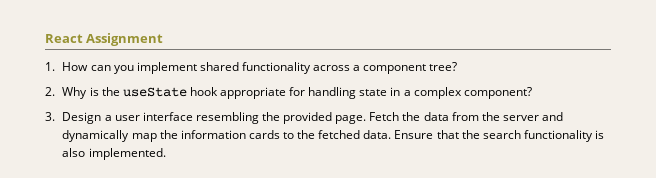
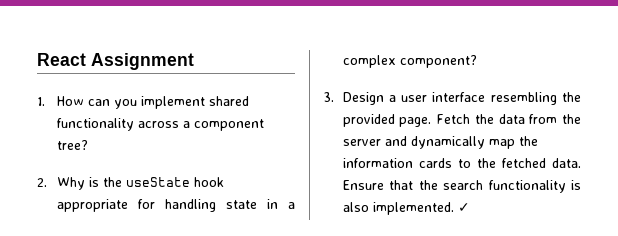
+ ✓

